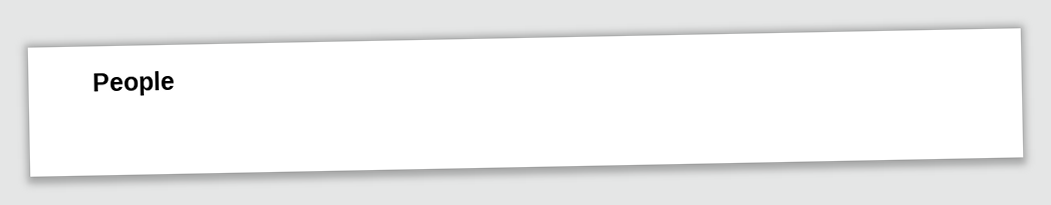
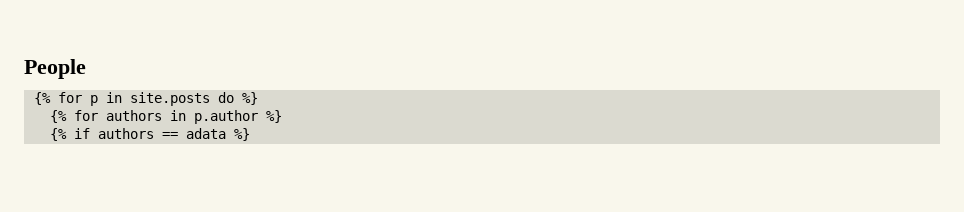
+ {% for p in site.posts do %}
+ {% for authors in p.author %}
+ {% if authors == adata %}

